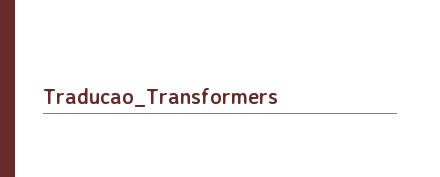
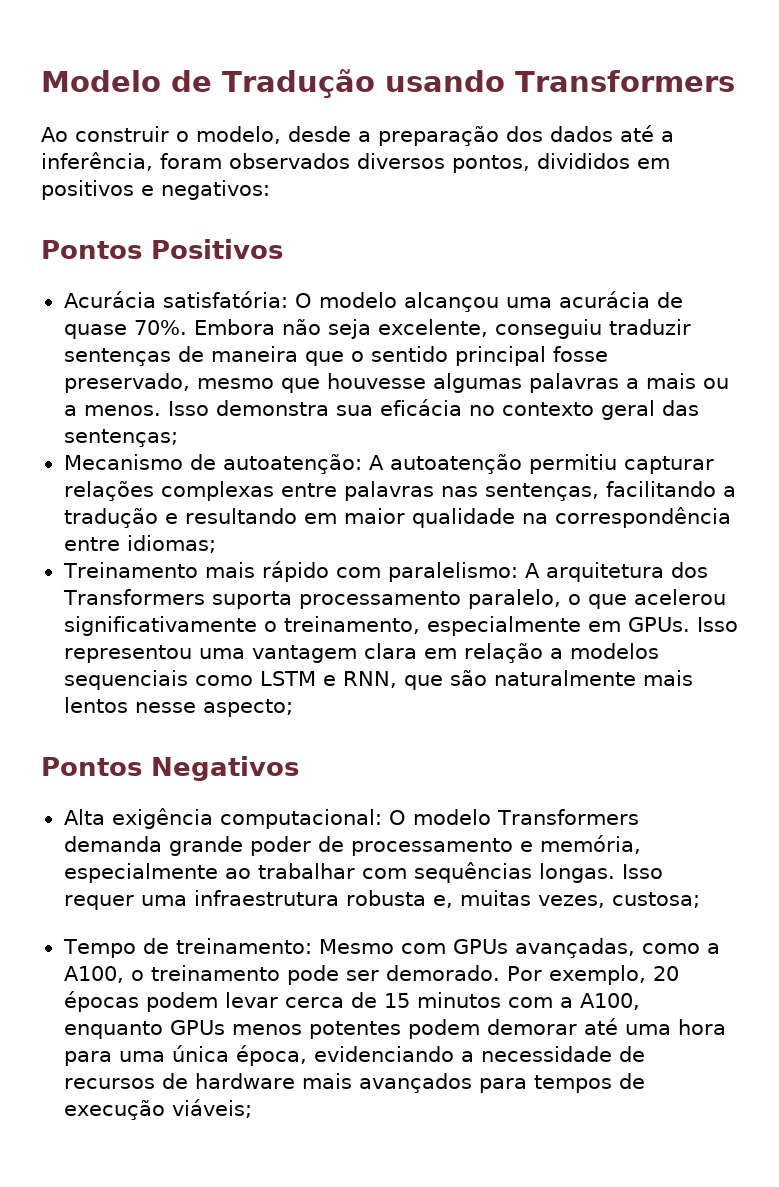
- Traducao_Transformers
+ Modelo de Tradução usando Transformers
+ Ao construir o modelo, desde a preparação dos dados até a inferência, foram observados diversos pontos, divididos em positivos e negativos:
+ Pontos Positivos
+ Acurácia satisfatória: O modelo alcançou uma acurácia de quase 70%. Embora não seja excelente, conseguiu traduzir sentenças de maneira que o sentido principal fosse preservado, mesmo que houvesse algumas palavras a mais ou a menos. Isso demonstra sua eficácia no contexto geral das sentenças;
+ Mecanismo de autoatenção: A autoatenção permitiu capturar relações complexas entre palavras nas sentenças, facilitando a tradução e resultando em maior qualidade na correspondência entre idiomas;
+ Treinamento mais rápido com paralelismo: A arquitetura dos Transformers suporta processamento paralelo, o que acelerou significativamente o treinamento, especialmente em GPUs. Isso representou uma vantagem clara em relação a modelos sequenciais como LSTM e RNN, que são naturalmente mais lentos nesse aspecto;
+ Pontos Negativos
+ Alta exigência computacional: O modelo Transformers demanda grande poder de processamento e memória, especialmente ao trabalhar com sequências longas. Isso requer uma infraestrutura robusta e, muitas vezes, custosa;
+ Tempo de treinamento: Mesmo com GPUs avançadas, como a A100, o treinamento pode ser demorado. Por exemplo, 20 épocas podem levar cerca de 15 minutos com a A100, enquanto GPUs menos potentes podem demorar até uma hora para uma única época, evidenciando a necessidade de recursos de hardware mais avançados para tempos de execução viáveis;

